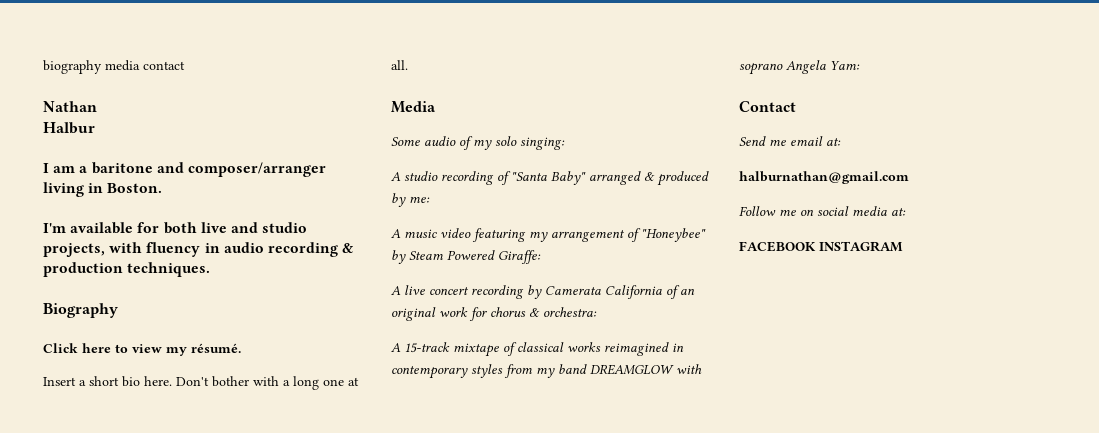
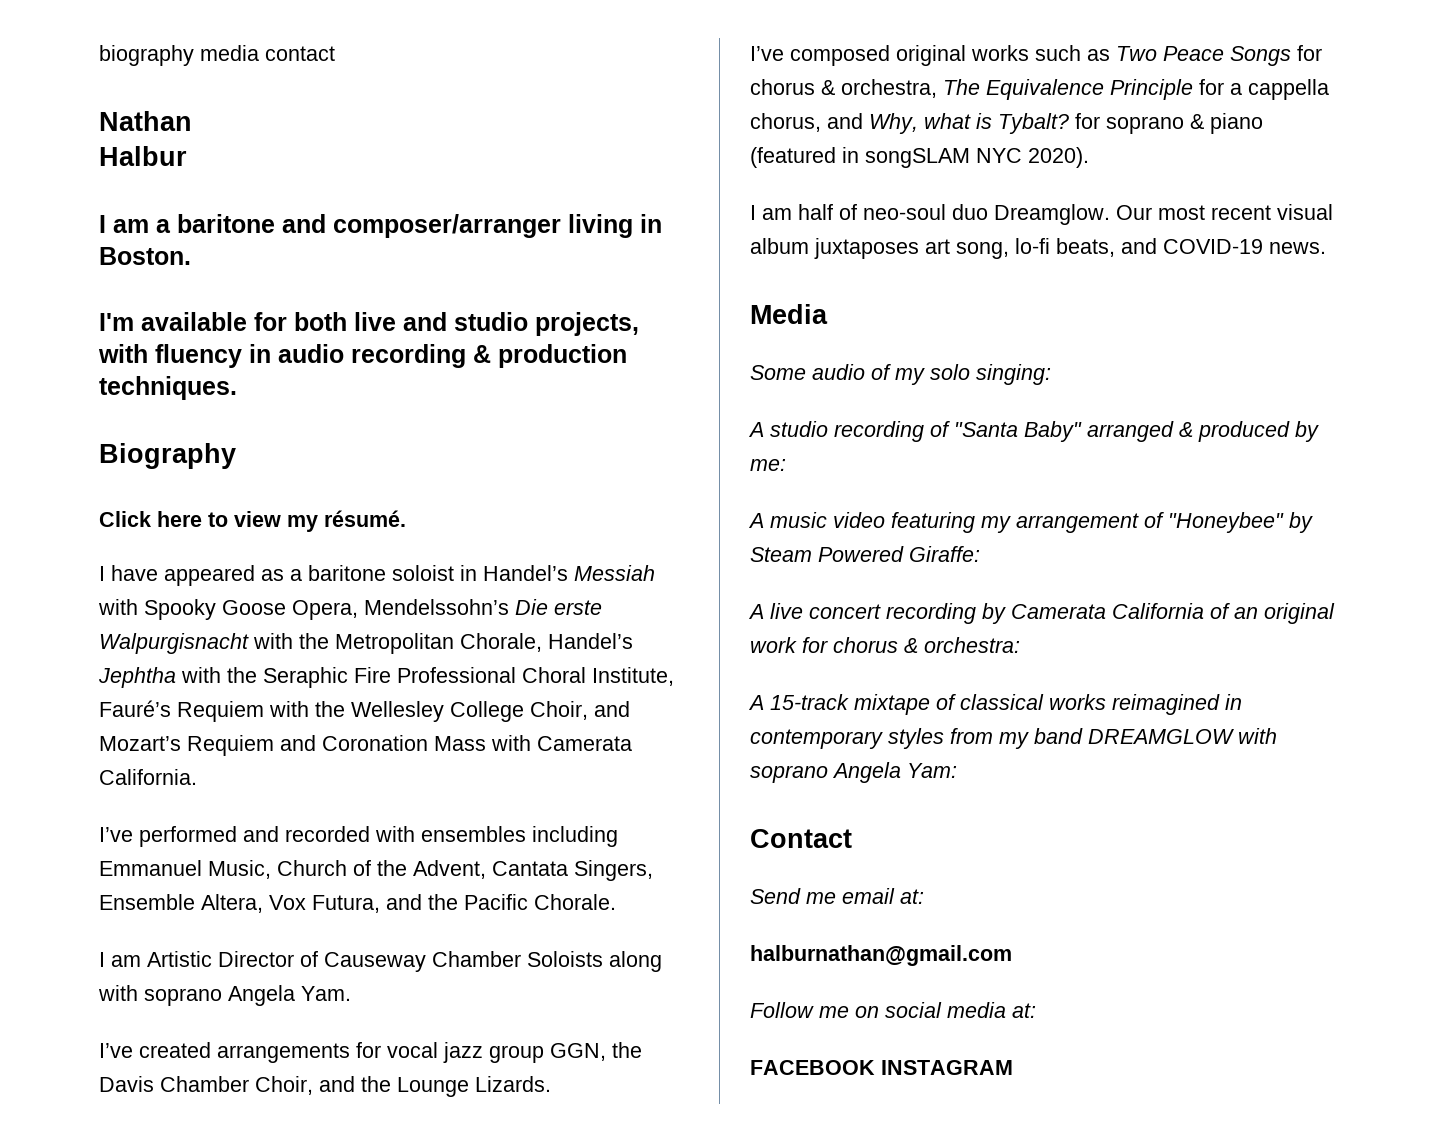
- Insert a short bio here. Don't bother with a long one at all.
+ I have appeared as a baritone soloist in Handel’s Messiah with Spooky Goose Opera, Mendelssohn’s Die erste Walpurgisnacht with the Metropolitan Chorale, Handel’s Jephtha with the Seraphic Fire Professional Choral Institute, Fauré’s Requiem with the Wellesley College Choir, and Mozart’s Requiem and Coronation Mass with Camerata California.
+ I’ve performed and recorded with ensembles including Emmanuel Music, Church of the Advent, Cantata Singers, Ensemble Altera, Vox Futura, and the Pacific Chorale.
+ I am Artistic Director of Causeway Chamber Soloists along with soprano Angela Yam.
+ I’ve created arrangements for vocal jazz group GGN, the Davis Chamber Choir, and the Lounge Lizards.
+ I’ve composed original works such as Two Peace Songs for chorus & orchestra, The Equivalence Principle for a cappella chorus, and Why, what is Tybalt? for soprano & piano (featured in songSLAM NYC 2020).
+ I am half of neo-soul duo Dreamglow. Our most recent visual album juxtaposes art song, lo-fi beats, and COVID-19 news.

